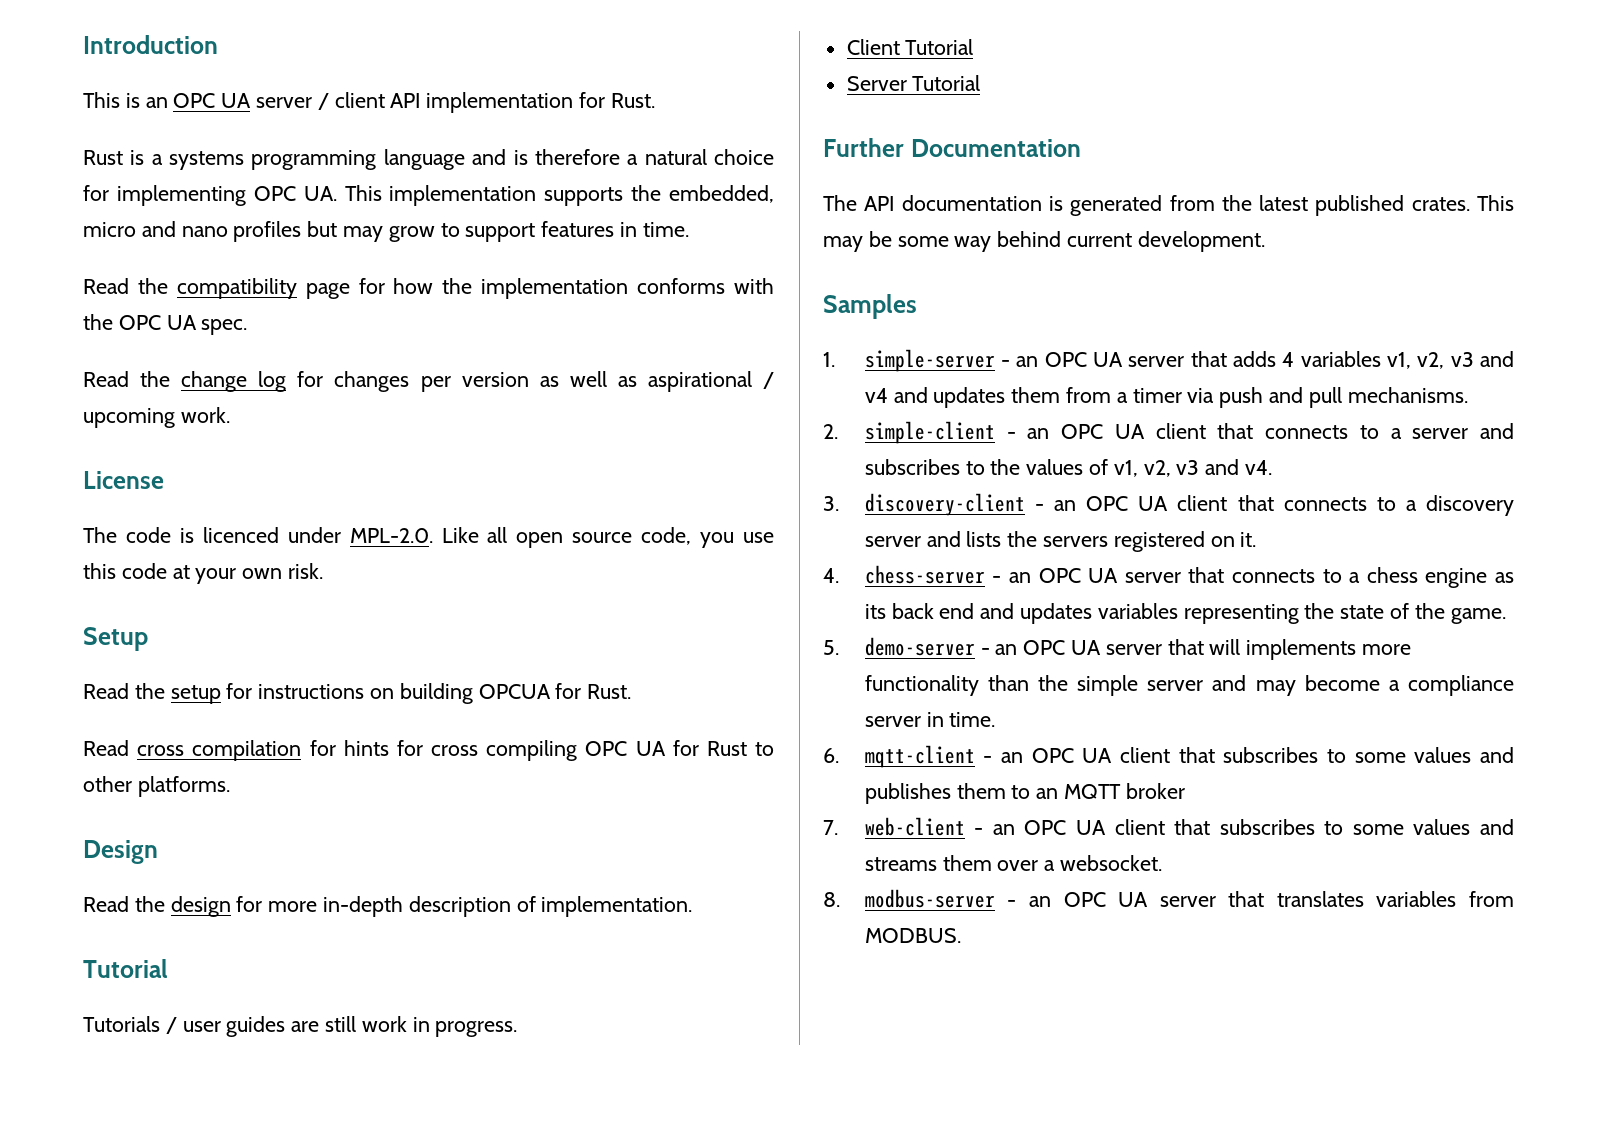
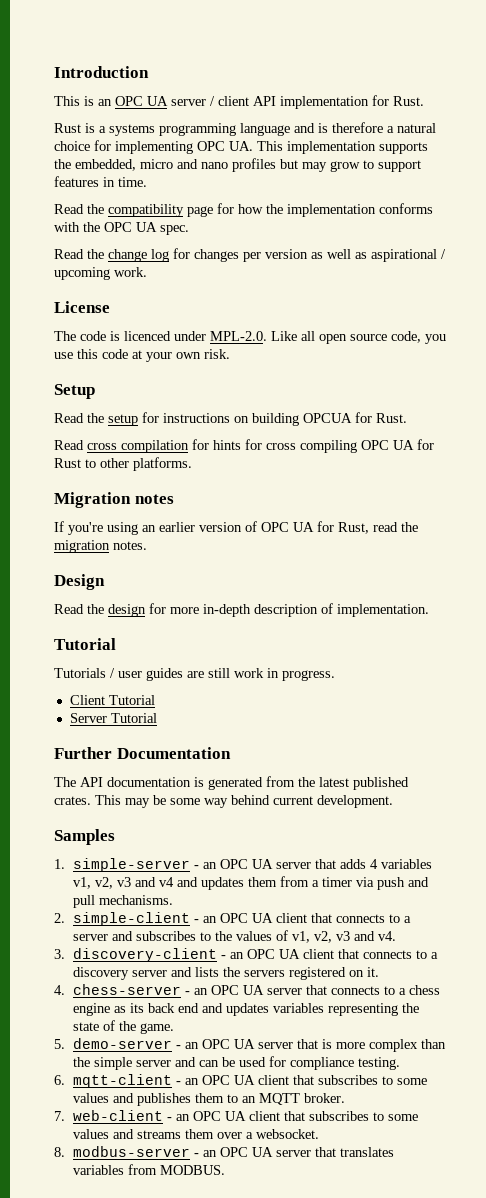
+ Migration notes
+ If you're using an earlier version of OPC UA for Rust, read the migration notes.
- 5. demo-server - an OPC UA server that will implements more functionality than the simple server and may become a compliance server in time.
+ 5. demo-server - an OPC UA server that is more complex than the simple server and can be used for compliance testing.
- 6. mqtt-client - an OPC UA client that subscribes to some values and publishes them to an MQTT broker
+ 6. mqtt-client - an OPC UA client that subscribes to some values and publishes them to an MQTT broker.

